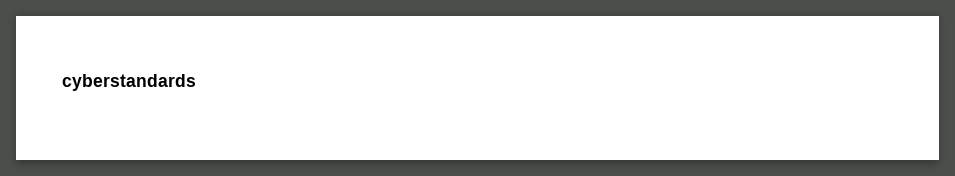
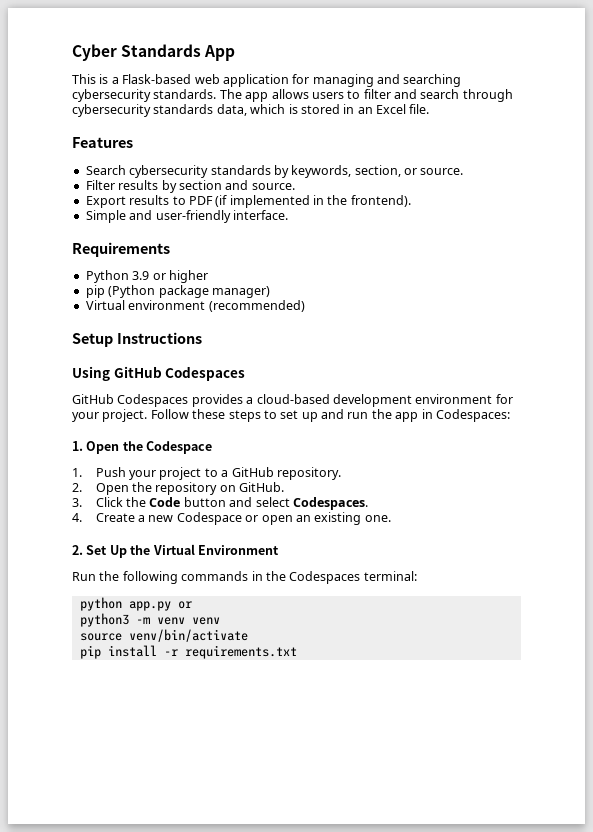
- cyberstandards
+ Cyber Standards App
+ This is a Flask-based web application for managing and searching cybersecurity standards. The app allows users to filter and search through cybersecurity standards data, which is stored in an Excel file.
+ Features
+ Search cybersecurity standards by keywords, section, or source.
+ Filter results by section and source.
+ Export results to PDF (if implemented in the frontend).
+ Simple and user-friendly interface.
+ Requirements
+ Python 3.9 or higher
+ pip (Python package manager)
+ Virtual environment (recommended)
+ Setup Instructions
+ Using GitHub Codespaces
+ GitHub Codespaces provides a cloud-based development environment for your project. Follow these steps to set up and run the app in Codespaces:
+ 1. Open the Codespace
+ 1. Push your project to a GitHub repository.
+ 2. Open the repository on GitHub.
+ 3. Click the Code button and select Codespaces.
+ 4. Create a new Codespace or open an existing one.
+ 2. Set Up the Virtual Environment
+ Run the following commands in the Codespaces terminal:
+ python app.py or
+ python3 -m venv venv
+ source venv/bin/activate
+ pip install -r requirements.txt

